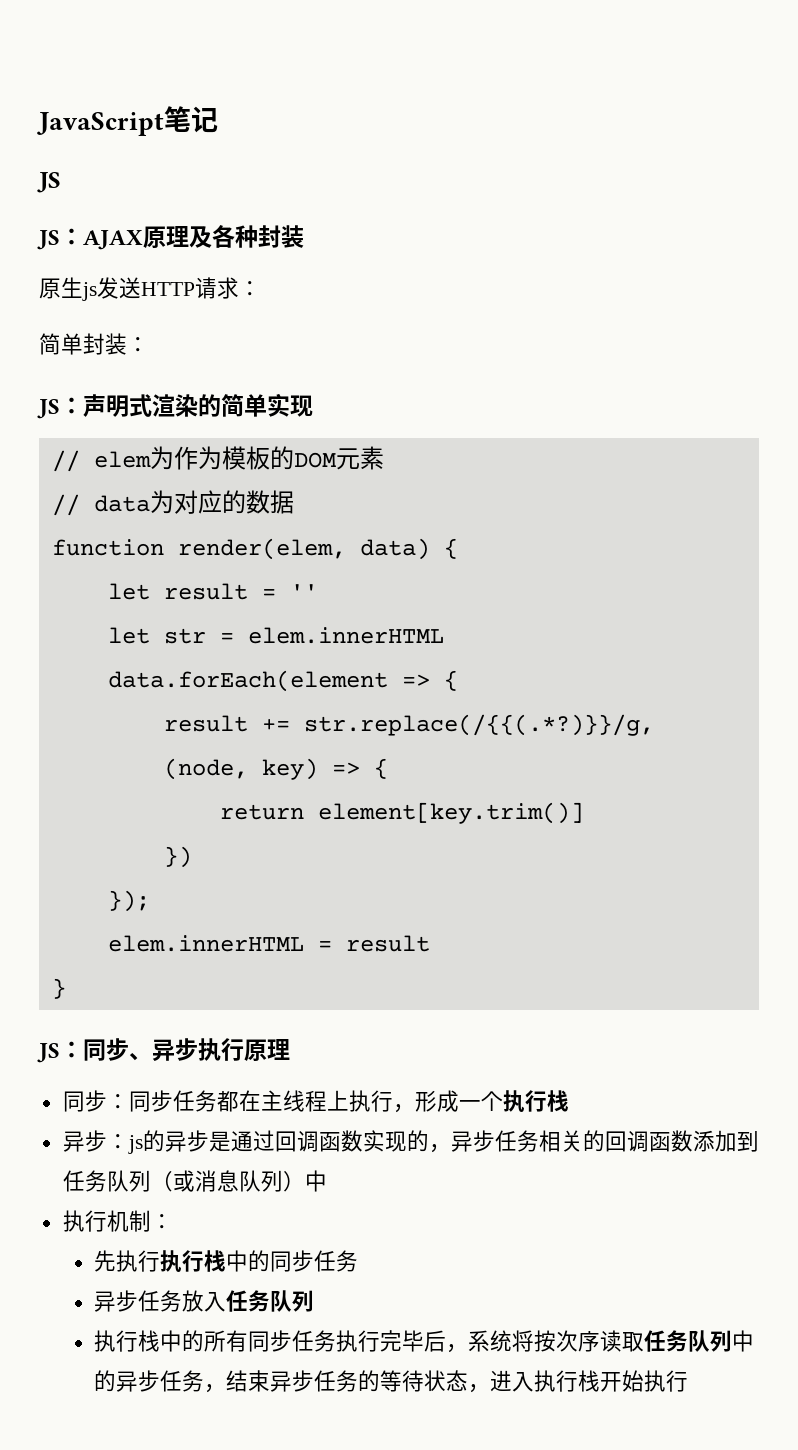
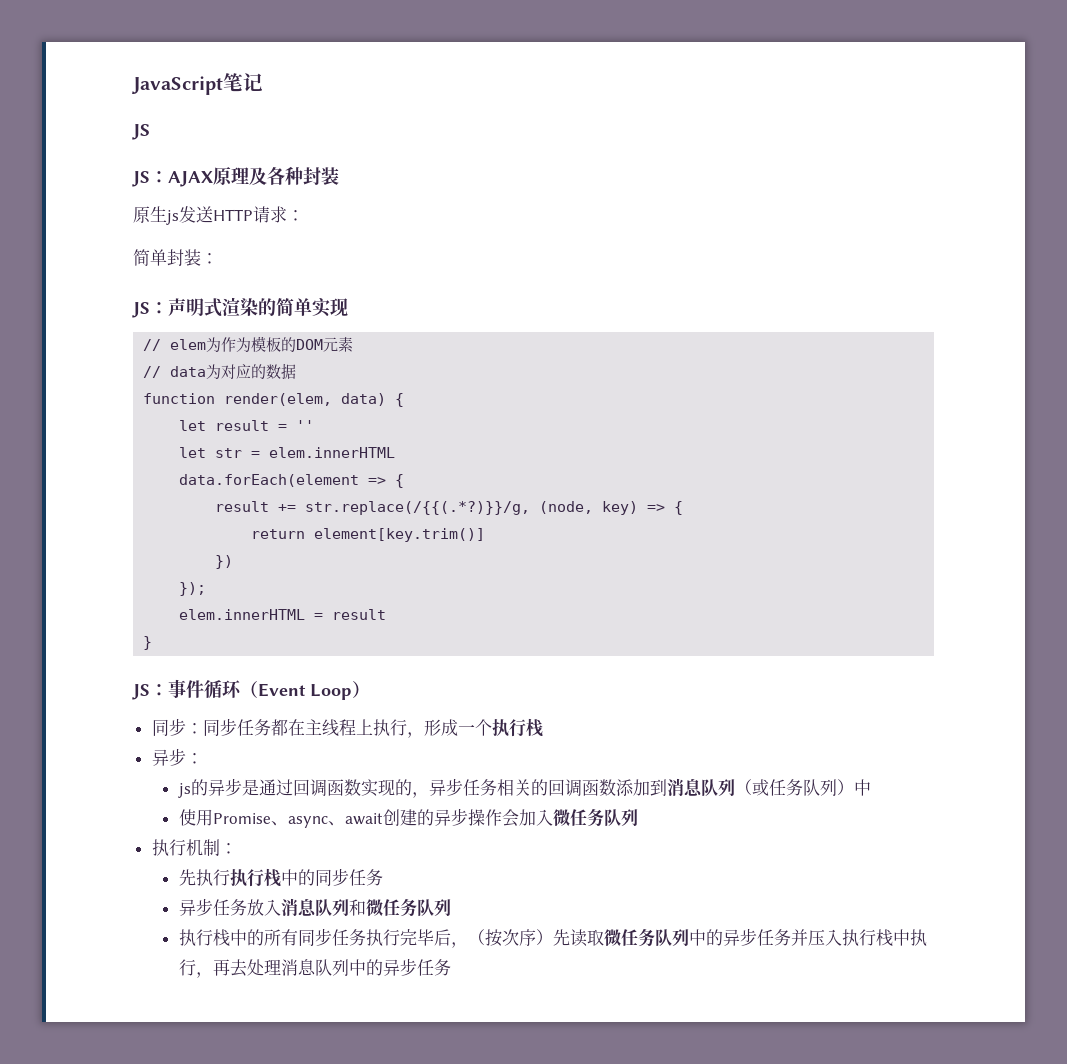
- JS：同步、异步执行原理
+ JS：事件循环（Event Loop）
- 异步：js的异步是通过回调函数实现的，异步任务相关的回调函数添加到任务队列（或消息队列）中
+ 异步：
+ js的异步是通过回调函数实现的，异步任务相关的回调函数添加到消息队列（或任务队列）中
+ 使用Promise、async、await创建的异步操作会加入微任务队列
- 异步任务放入任务队列
+ 异步任务放入消息队列和微任务队列
- 执行栈中的所有同步任务执行完毕后，系统将按次序读取任务队列中的异步任务，结束异步任务的等待状态，进入执行栈开始执行
+ 执行栈中的所有同步任务执行完毕后，（按次序）先读取微任务队列中的异步任务并压入执行栈中执行，再去处理消息队列中的异步任务

